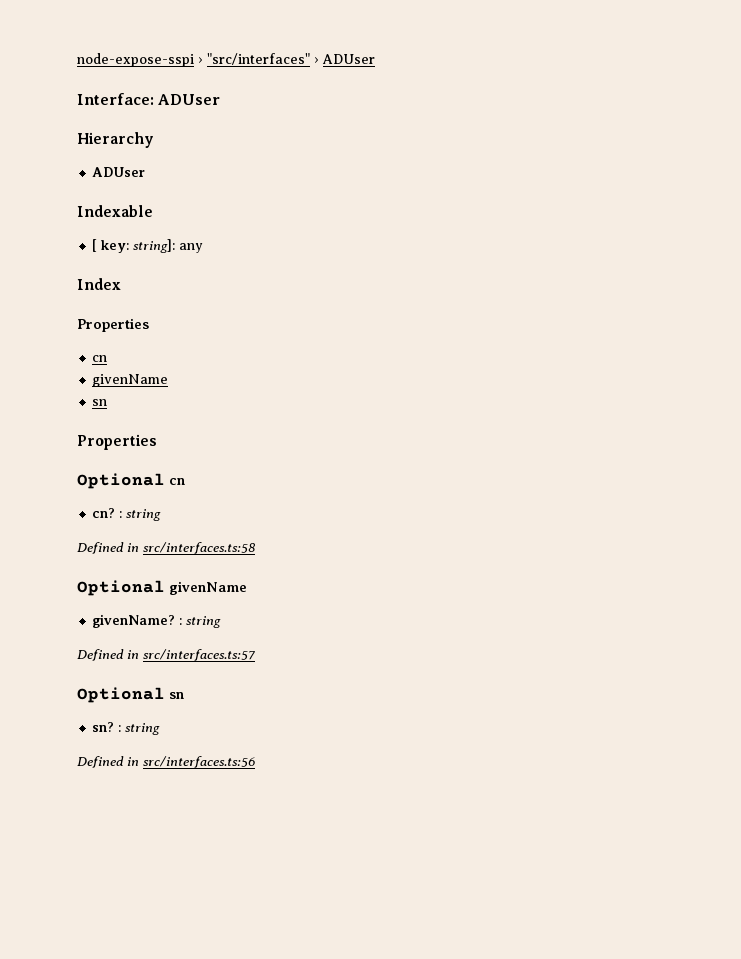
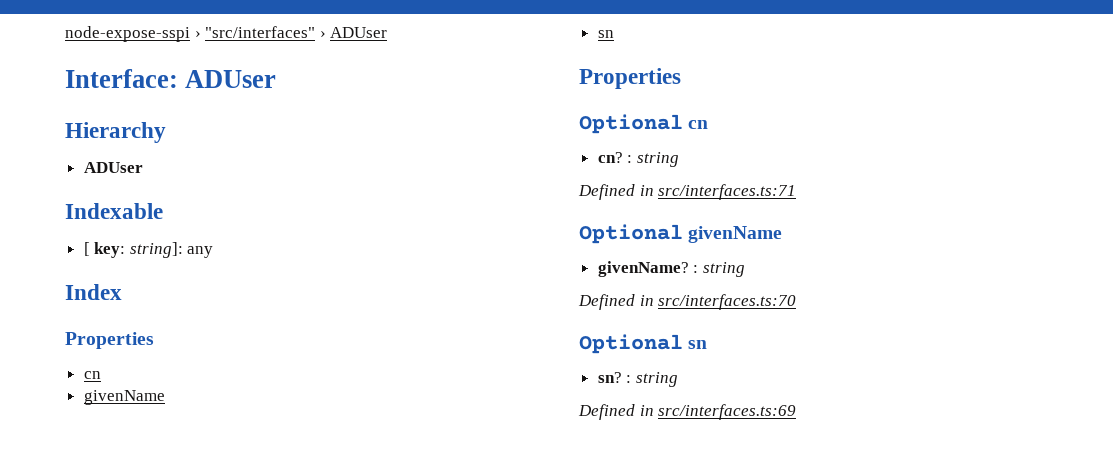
- Defined in src/interfaces.ts:58
+ Defined in src/interfaces.ts:71
- Defined in src/interfaces.ts:57
+ Defined in src/interfaces.ts:70
- Defined in src/interfaces.ts:56
+ Defined in src/interfaces.ts:69

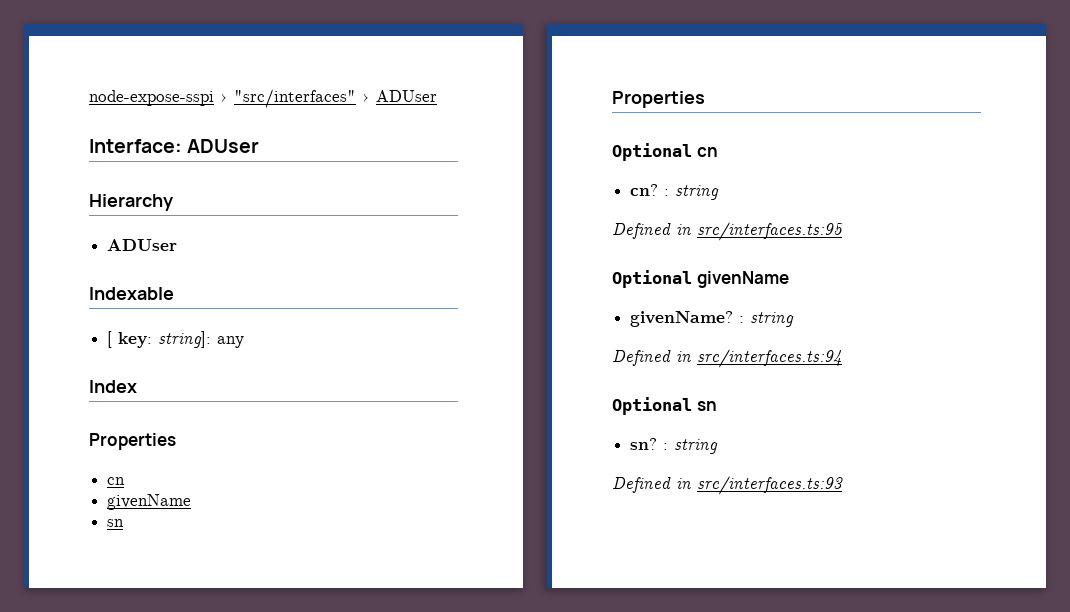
- Defined in src/interfaces.ts:71
+ Defined in src/interfaces.ts:95
- Defined in src/interfaces.ts:70
+ Defined in src/interfaces.ts:94
- Defined in src/interfaces.ts:69
+ Defined in src/interfaces.ts:93

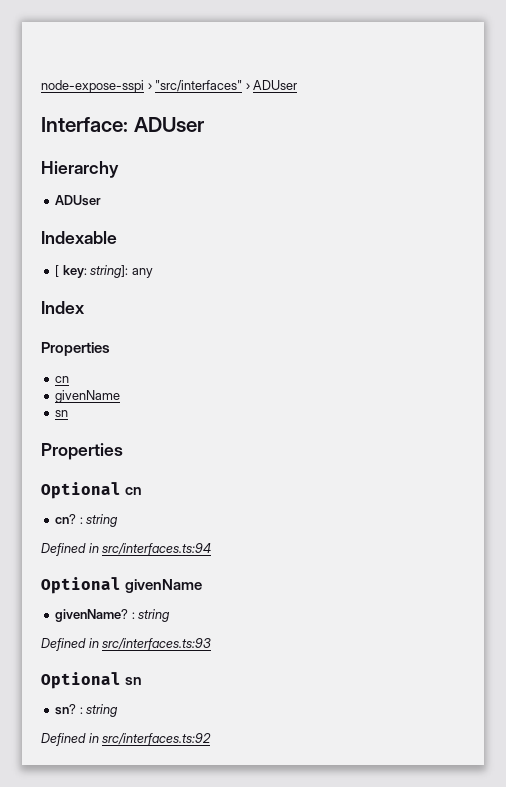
- Defined in src/interfaces.ts:95
+ Defined in src/interfaces.ts:94
- Defined in src/interfaces.ts:94
+ Defined in src/interfaces.ts:93
- Defined in src/interfaces.ts:93
+ Defined in src/interfaces.ts:92

